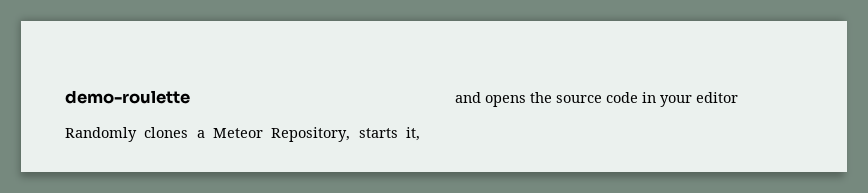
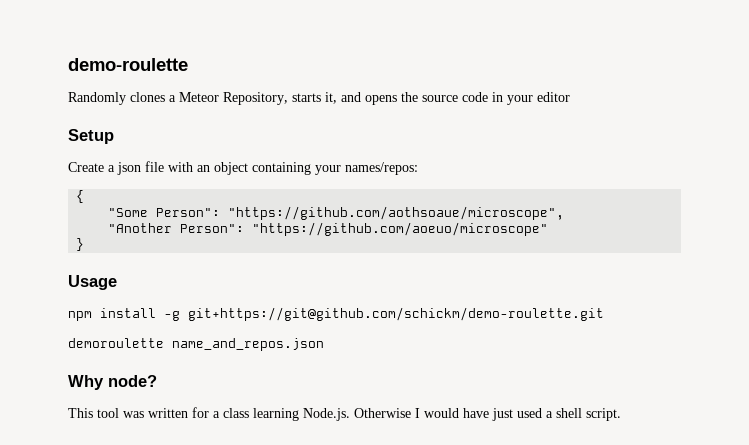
+ Setup
+ Create a json file with an object containing your names/repos:
+ {
+ "Some Person": "https://github.com/aothsoaue/microscope",
+ "Another Person": "https://github.com/aoeuo/microscope"
+ }
+ Usage
+ npm install -g git+https://git@github.com/schickm/demo-roulette.git
+ demoroulette name_and_repos.json
+ Why node?
+ This tool was written for a class learning Node.js. Otherwise I would have just used a shell script.

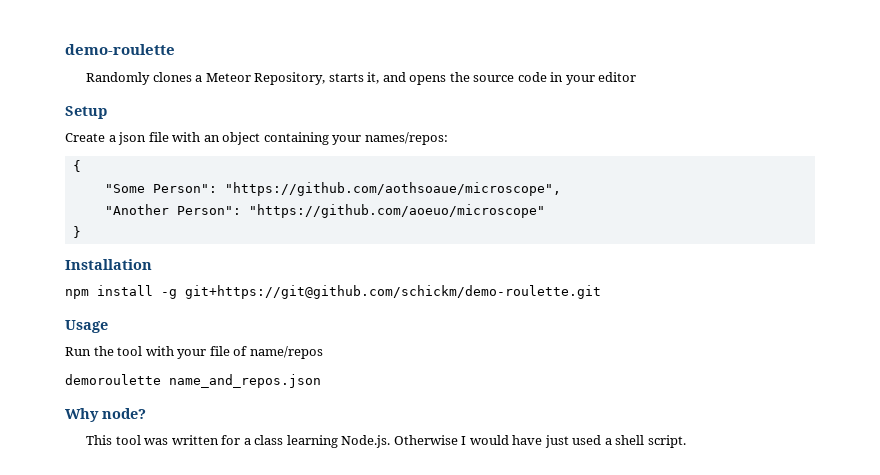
- Usage
+ Installation
+ Usage
+ Run the tool with your file of name/repos

